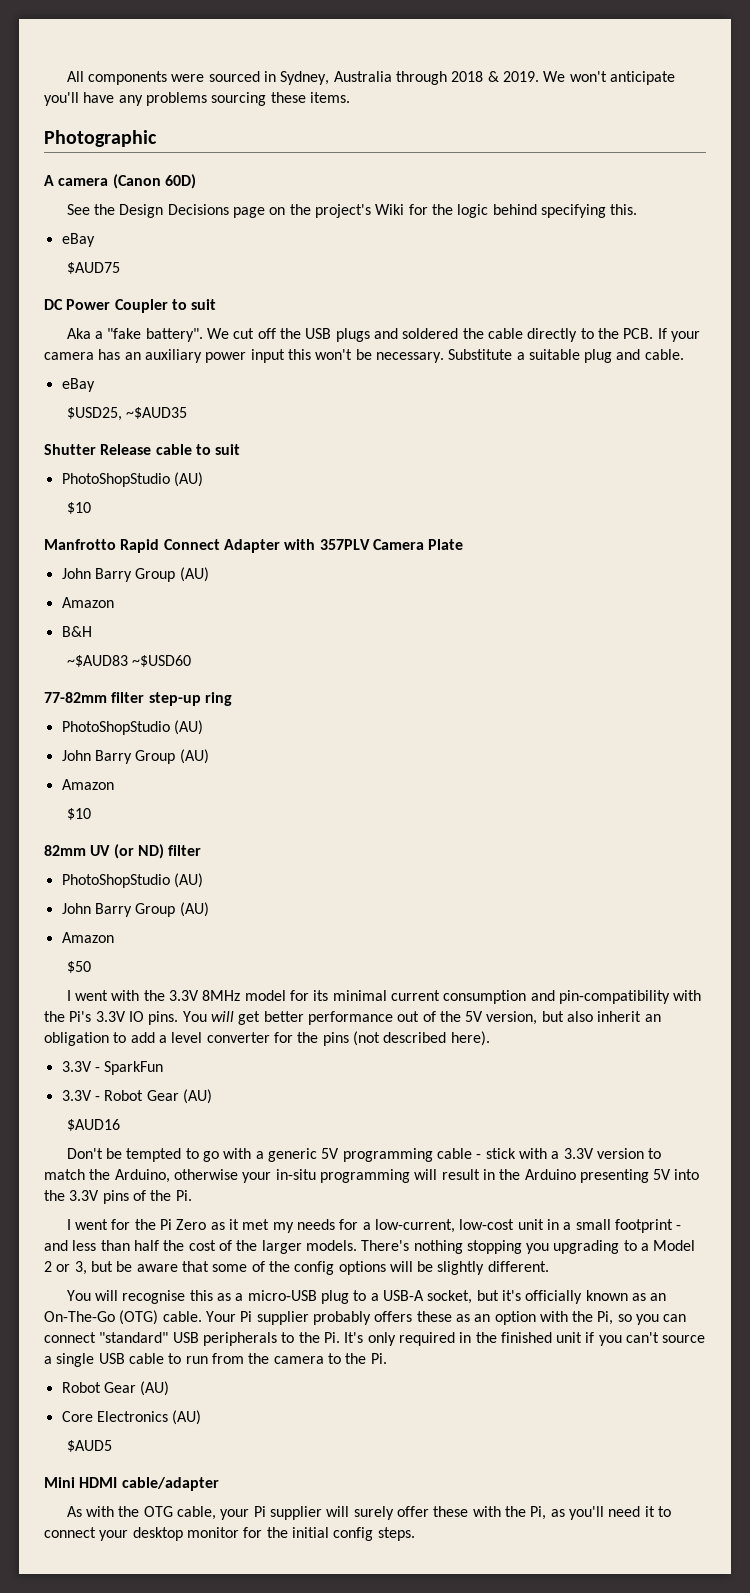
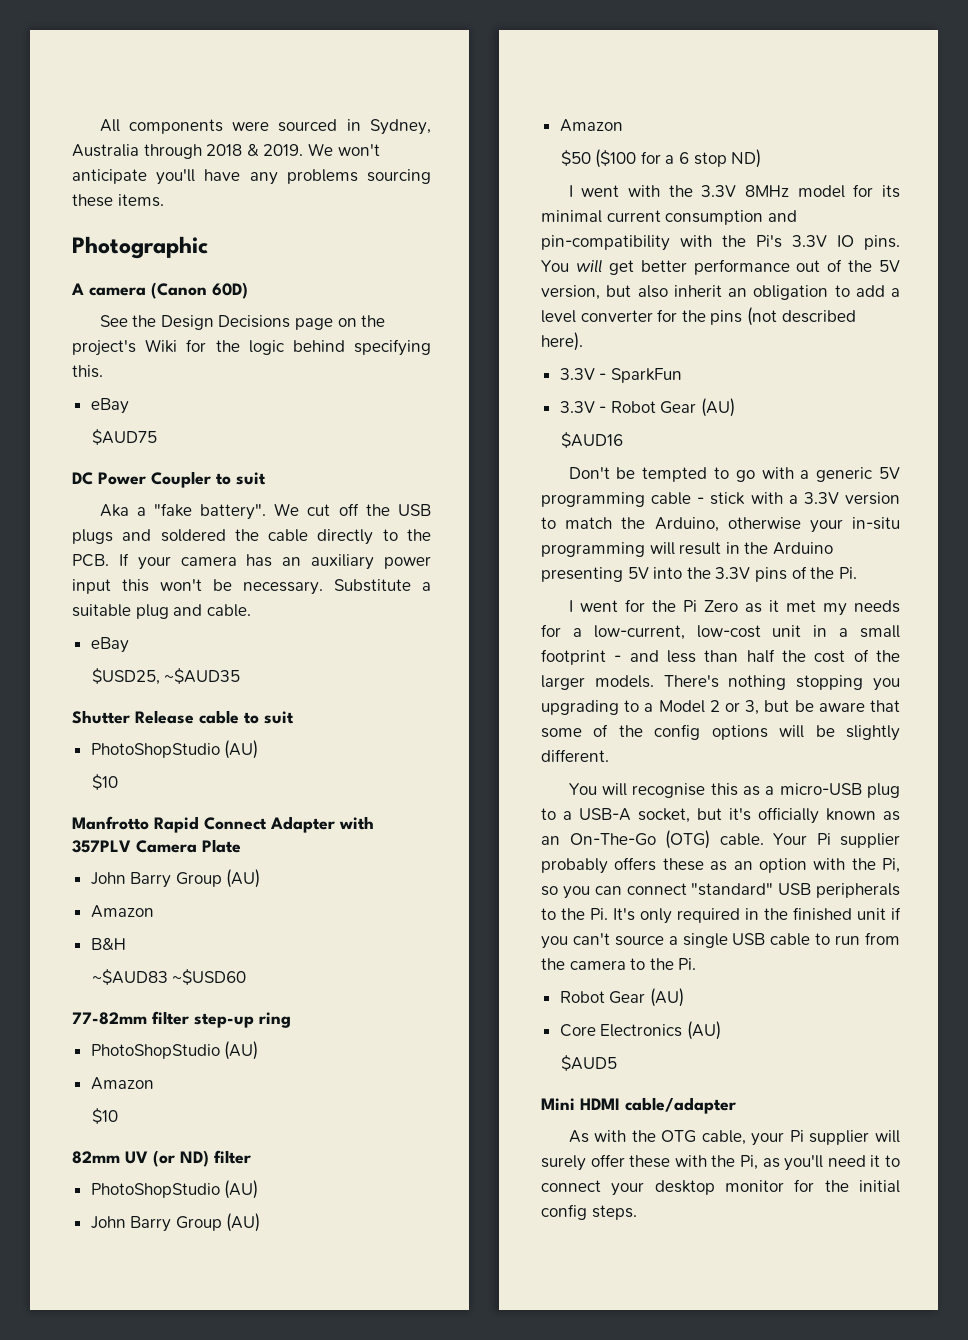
  77-82mm filter step-up ring
  PhotoShopStudio (AU)
- John Barry Group (AU)
- $50
+ $50 ($100 for a 6 stop ND)

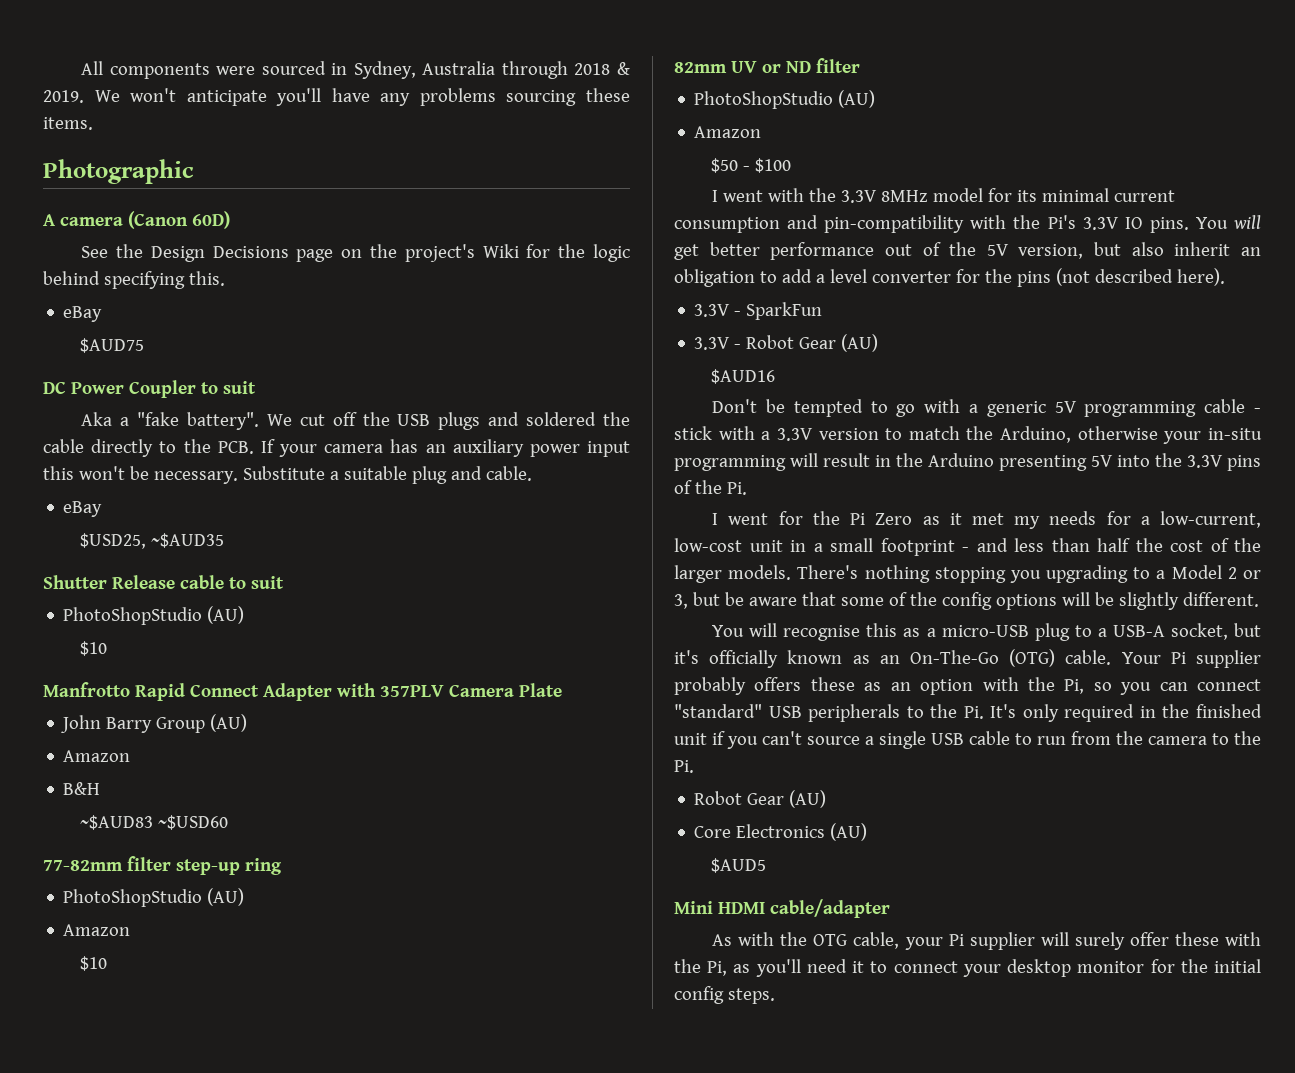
- 82mm UV (or ND) filter
+ 82mm UV or ND filter
  PhotoShopStudio (AU)
- John Barry Group (AU)
  Amazon
- $50 ($100 for a 6 stop ND)
+ $50 - $100

